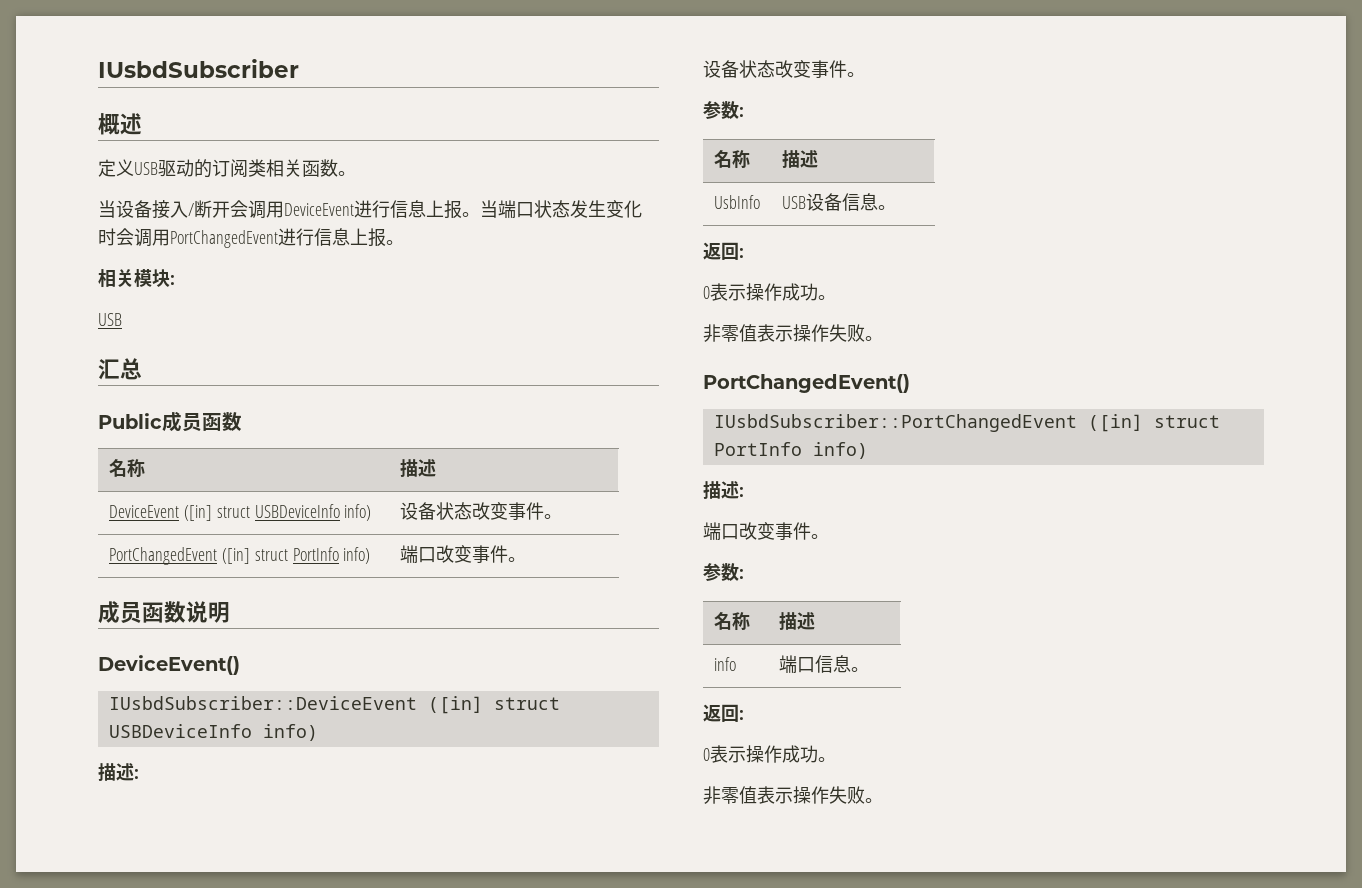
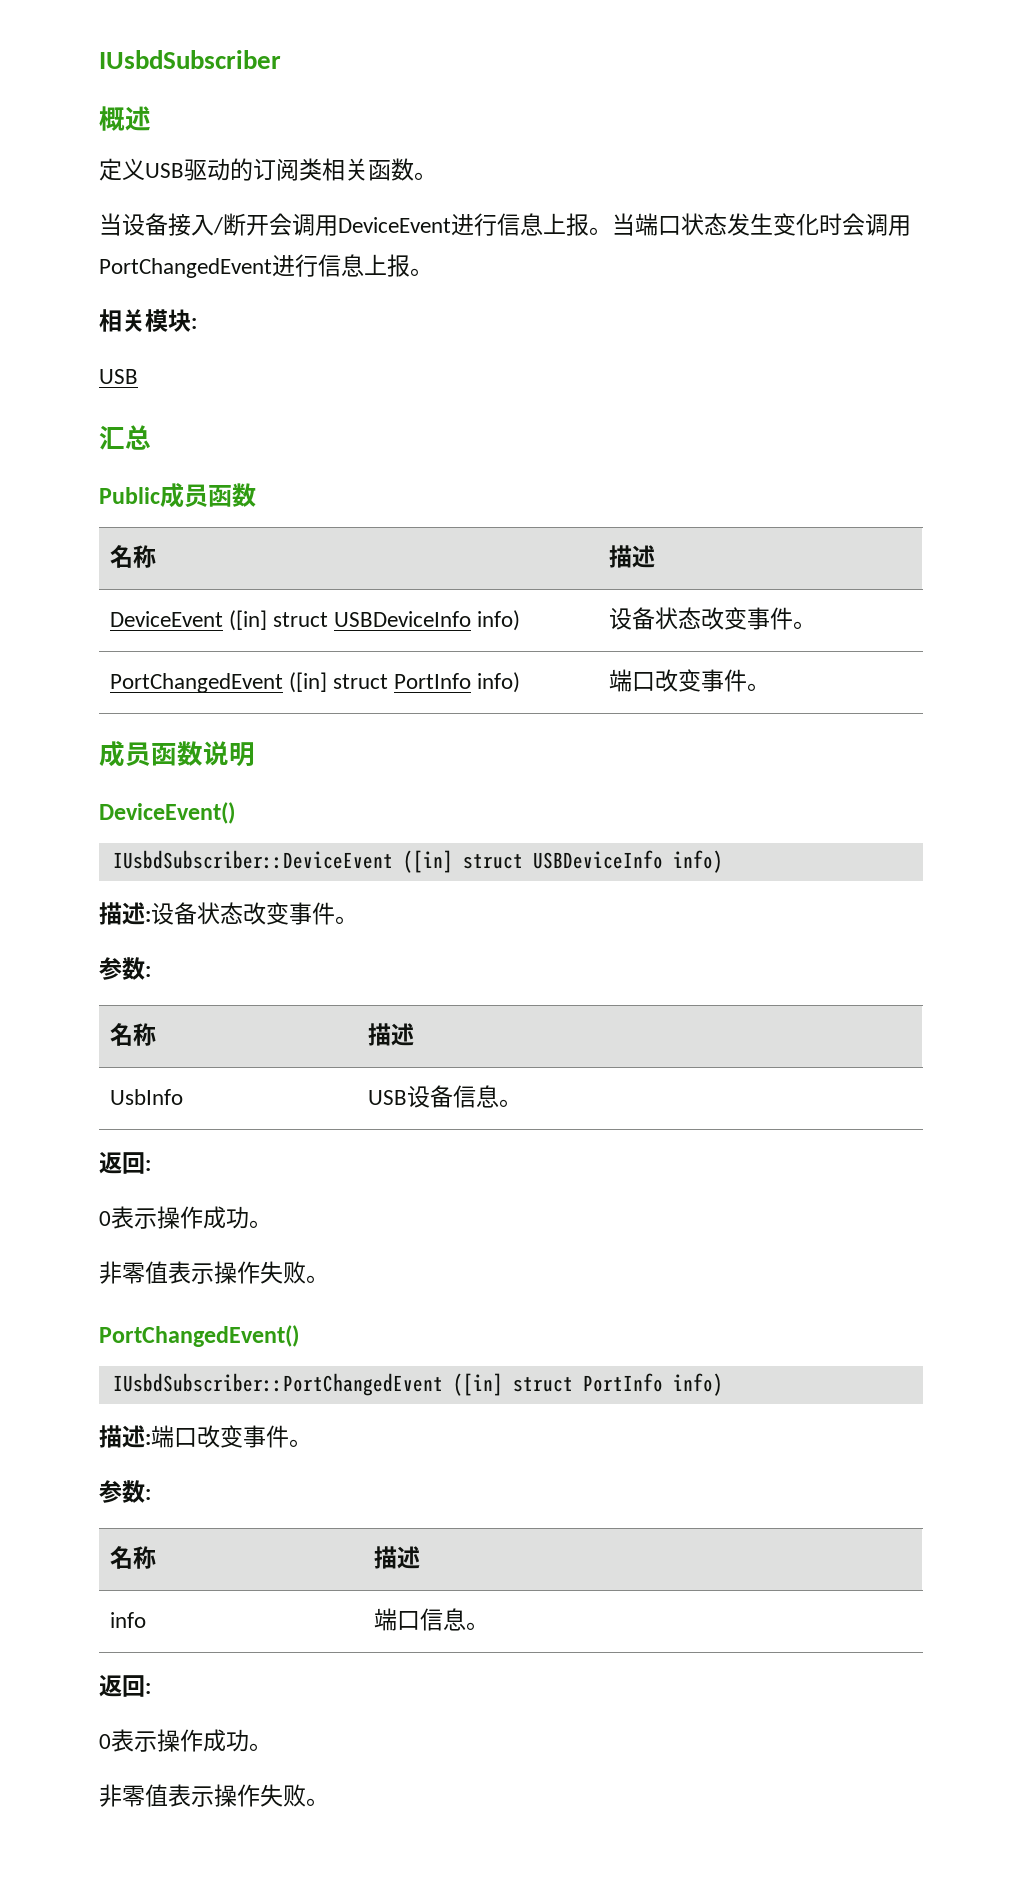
  IUsbdSubscriber::DeviceEvent ([in] struct USBDeviceInfo info)
- 描述:
- 设备状态改变事件。
+ 描述:设备状态改变事件。
  IUsbdSubscriber::PortChangedEvent ([in] struct PortInfo info)
- 描述:
- 端口改变事件。
+ 描述:端口改变事件。

